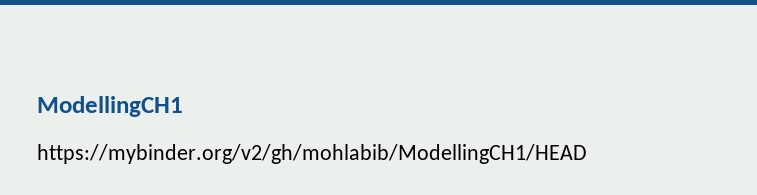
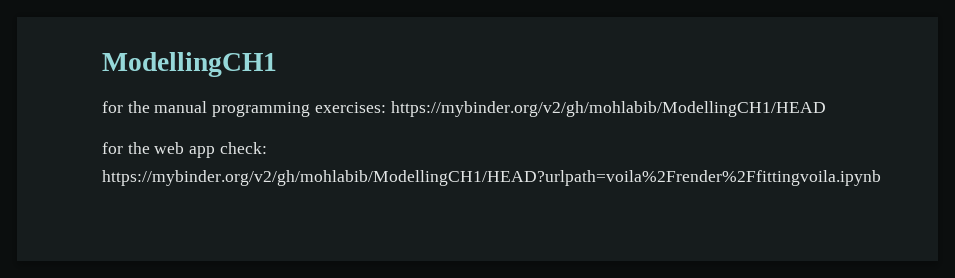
- https://mybinder.org/v2/gh/mohlabib/ModellingCH1/HEAD
+ for the manual programming exercises: https://mybinder.org/v2/gh/mohlabib/ModellingCH1/HEAD
+ for the web app check: https://mybinder.org/v2/gh/mohlabib/ModellingCH1/HEAD?urlpath=voila%2Frender%2Ffittingvoila.ipynb

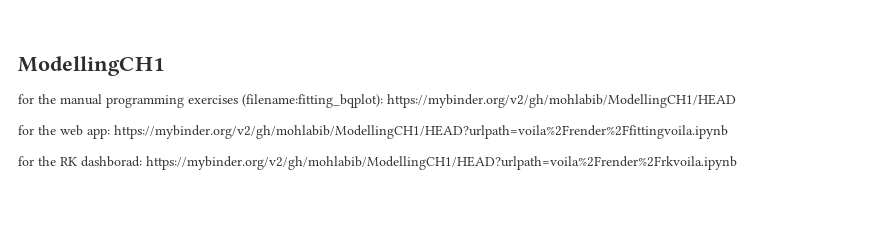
- for the manual programming exercises: https://mybinder.org/v2/gh/mohlabib/ModellingCH1/HEAD
+ for the manual programming exercises (filename:fitting_bqplot): https://mybinder.org/v2/gh/mohlabib/ModellingCH1/HEAD
- for the web app check: https://mybinder.org/v2/gh/mohlabib/ModellingCH1/HEAD?urlpath=voila%2Frender%2Ffittingvoila.ipynb
+ for the web app: https://mybinder.org/v2/gh/mohlabib/ModellingCH1/HEAD?urlpath=voila%2Frender%2Ffittingvoila.ipynb
+ for the RK dashborad: https://mybinder.org/v2/gh/mohlabib/ModellingCH1/HEAD?urlpath=voila%2Frender%2Frkvoila.ipynb

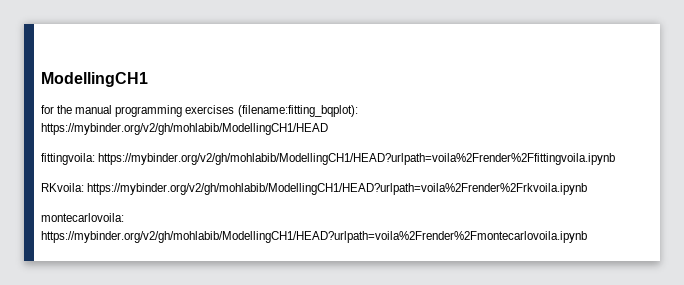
- for the web app: https://mybinder.org/v2/gh/mohlabib/ModellingCH1/HEAD?urlpath=voila%2Frender%2Ffittingvoila.ipynb
- for the RK dashborad: https://mybinder.org/v2/gh/mohlabib/ModellingCH1/HEAD?urlpath=voila%2Frender%2Frkvoila.ipynb
+ fittingvoila: https://mybinder.org/v2/gh/mohlabib/ModellingCH1/HEAD?urlpath=voila%2Frender%2Ffittingvoila.ipynb
+ RKvoila: https://mybinder.org/v2/gh/mohlabib/ModellingCH1/HEAD?urlpath=voila%2Frender%2Frkvoila.ipynb
+ montecarlovoila: https://mybinder.org/v2/gh/mohlabib/ModellingCH1/HEAD?urlpath=voila%2Frender%2Fmontecarlovoila.ipynb

